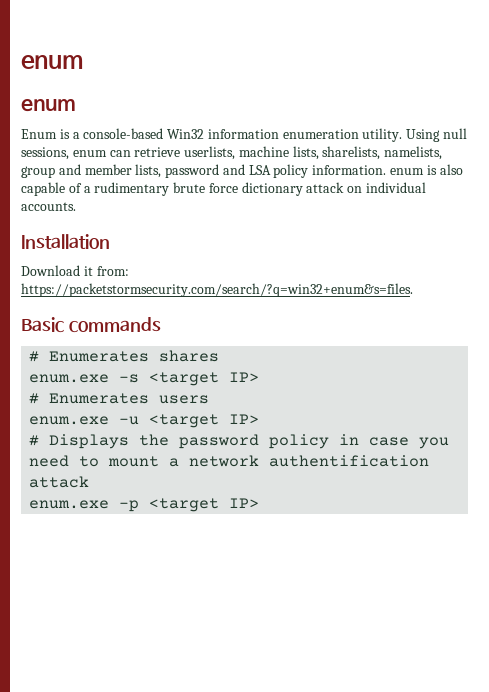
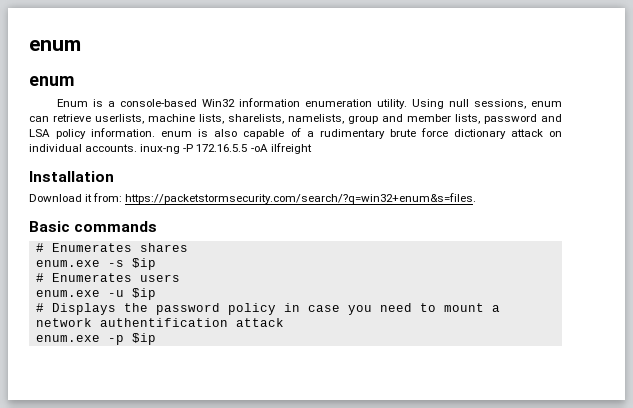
- Using null sessions, enum can retrieve userlists, machine lists, sharelists, namelists, group and member lists, password and LSA policy information. enum is also capable of a rudimentary brute force dictionary attack on individual accounts.
+ Using null sessions, enum can retrieve userlists, machine lists, sharelists, namelists, group and member lists, password and LSA policy information. enum is also capable of a rudimentary brute force dictionary attack on individual accounts. inux-ng -P 172.16.5.5 -oA ilfreight
- enum.exe -s <target IP>
+ enum.exe -s $ip
- enum.exe -u <target IP>
+ enum.exe -u $ip
- enum.exe -p <target IP>
+ enum.exe -p $ip

